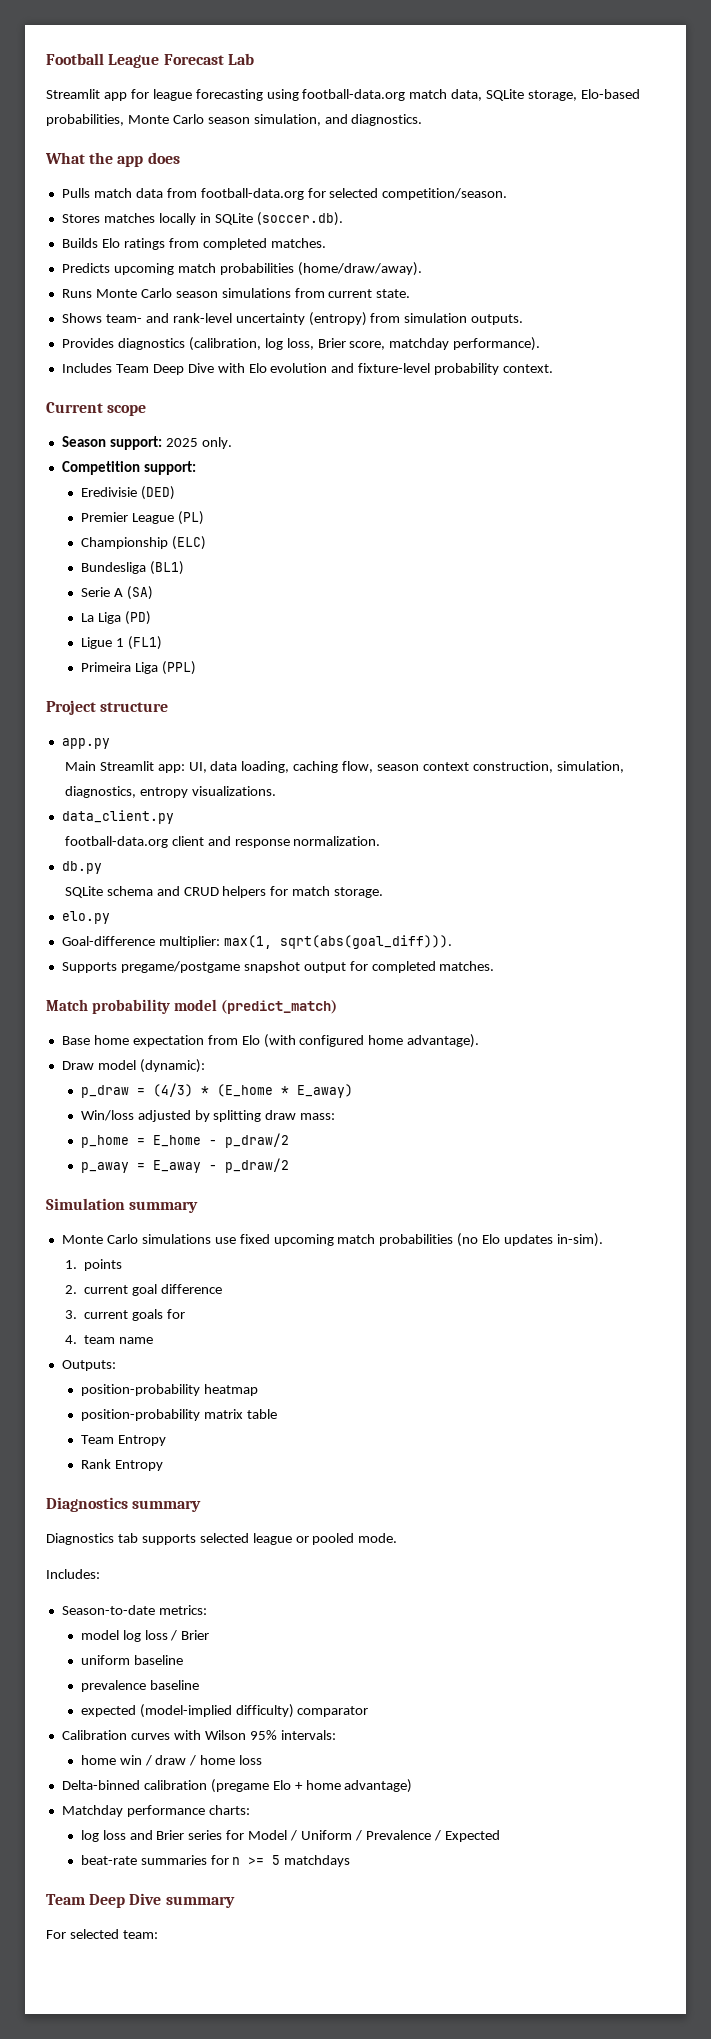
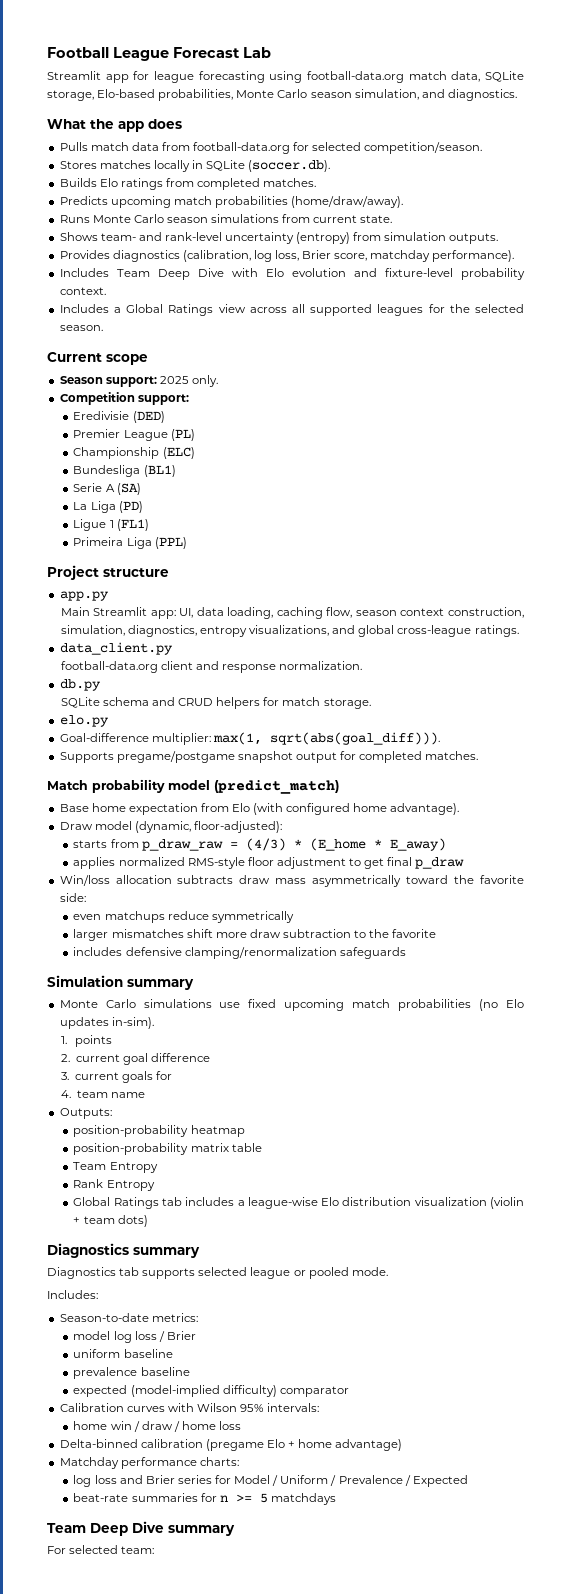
+ Includes a Global Ratings view across all supported leagues for the selected season.
- Main Streamlit app: UI, data loading, caching flow, season context construction, simulation, diagnostics, entropy visualizations.
+ Main Streamlit app: UI, data loading, caching flow, season context construction, simulation, diagnostics, entropy visualizations, and global cross-league ratings.
- Draw model (dynamic):
- p_draw = (4/3) * (E_home * E_away)
+ Draw model (dynamic, floor-adjusted):
+ starts from p_draw_raw = (4/3) * (E_home * E_away)
- Win/loss adjusted by splitting draw mass:
- p_home = E_home - p_draw/2
- p_away = E_away - p_draw/2
+ applies normalized RMS-style floor adjustment to get final p_draw
+ Win/loss allocation subtracts draw mass asymmetrically toward the favorite side:
+ even matchups reduce symmetrically
+ larger mismatches shift more draw subtraction to the favorite
+ includes defensive clamping/renormalization safeguards
+ Global Ratings tab includes a league-wise Elo distribution visualization (violin + team dots)

